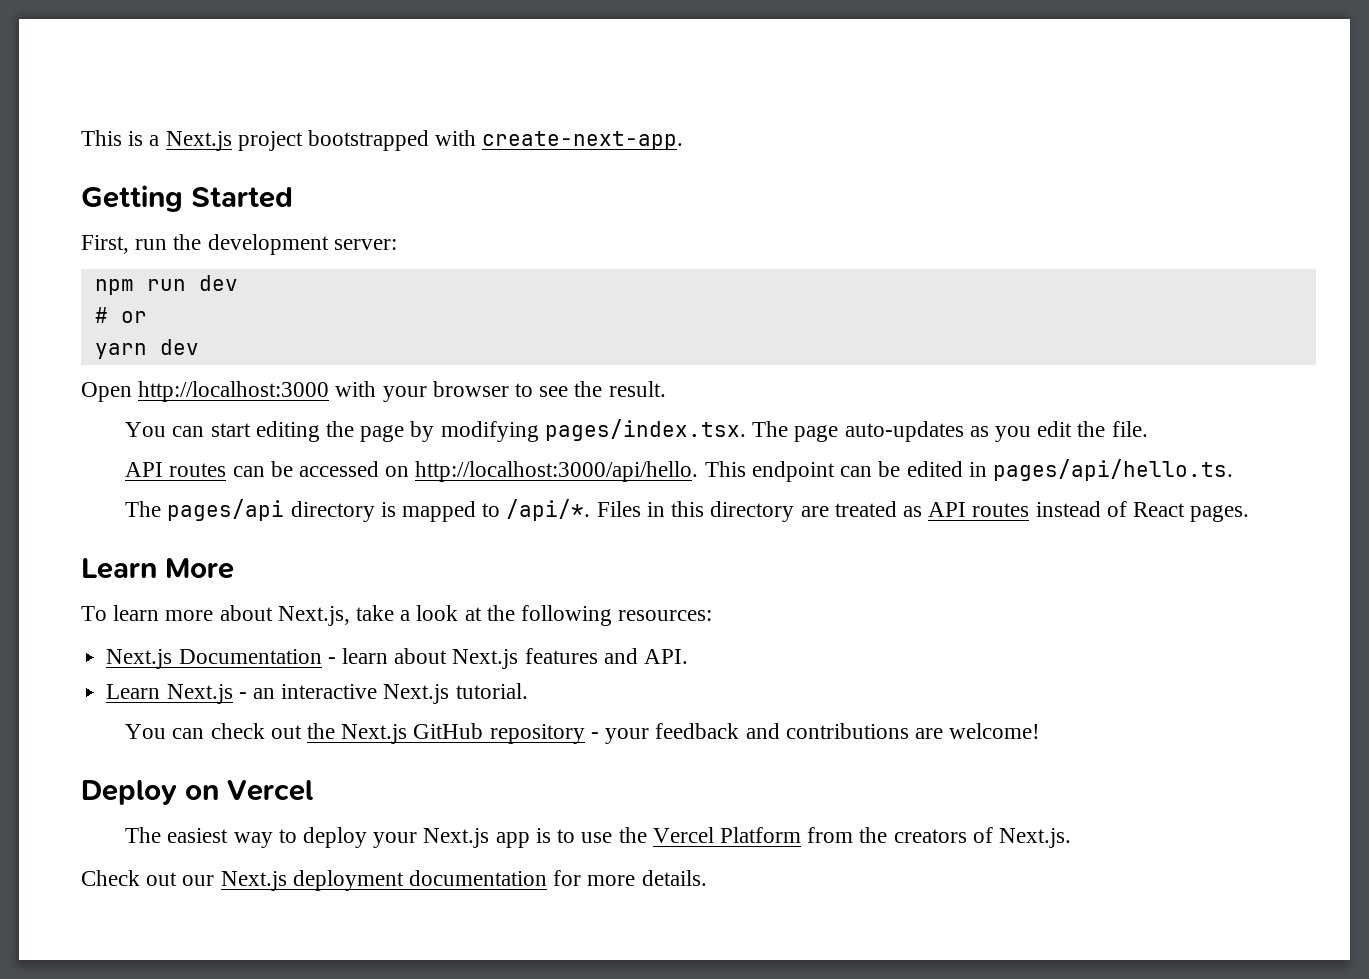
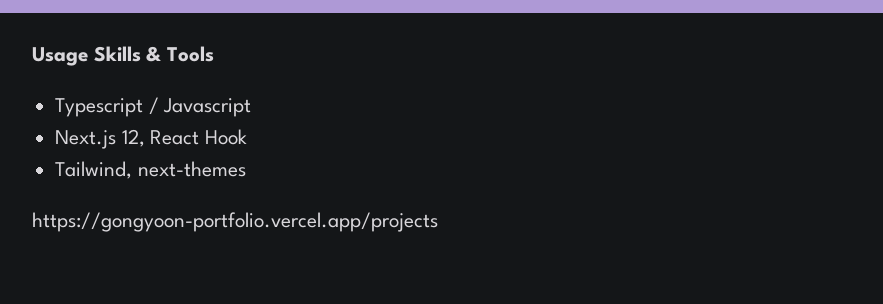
- This is a Next.js project bootstrapped with create-next-app.
- Getting Started
- First, run the development server:
- npm run dev
- # or
- yarn dev
- Open http://localhost:3000 with your browser to see the result.
- You can start editing the page by modifying pages/index.tsx. The page auto-updates as you edit the file.
- API routes can be accessed on http://localhost:3000/api/hello. This endpoint can be edited in pages/api/hello.ts.
- The pages/api directory is mapped to /api/*. Files in this directory are treated as API routes instead of React pages.
- Learn More
- To learn more about Next.js, take a look at the following resources:
- Next.js Documentation - learn about Next.js features and API.
- Learn Next.js - an interactive Next.js tutorial.
- You can check out the Next.js GitHub repository - your feedback and contributions are welcome!
- Deploy on Vercel
- The easiest way to deploy your Next.js app is to use the Vercel Platform from the creators of Next.js.
- Check out our Next.js deployment documentation for more details.
+ Usage Skills & Tools
+ Typescript / Javascript
+ Next.js 12, React Hook
+ Tailwind, next-themes
+ https://gongyoon-portfolio.vercel.app/projects

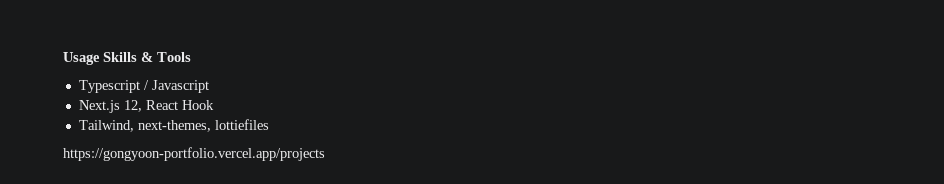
- Tailwind, next-themes
+ Tailwind, next-themes, lottiefiles

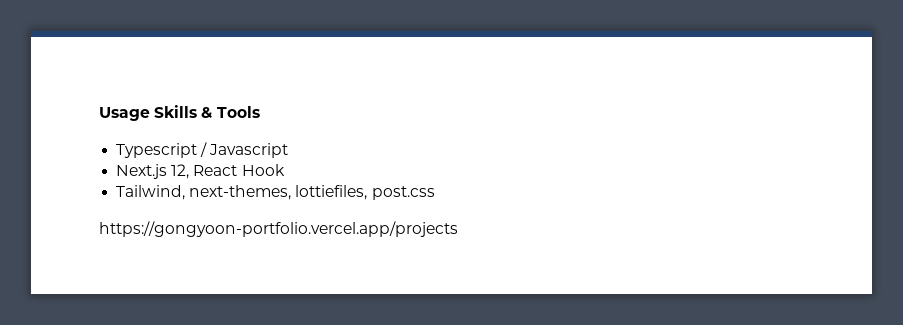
- Tailwind, next-themes, lottiefiles
+ Tailwind, next-themes, lottiefiles, post.css

